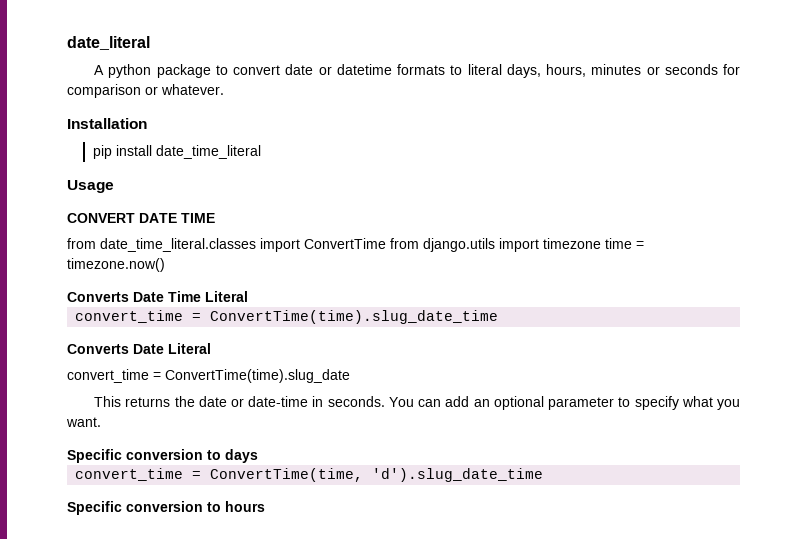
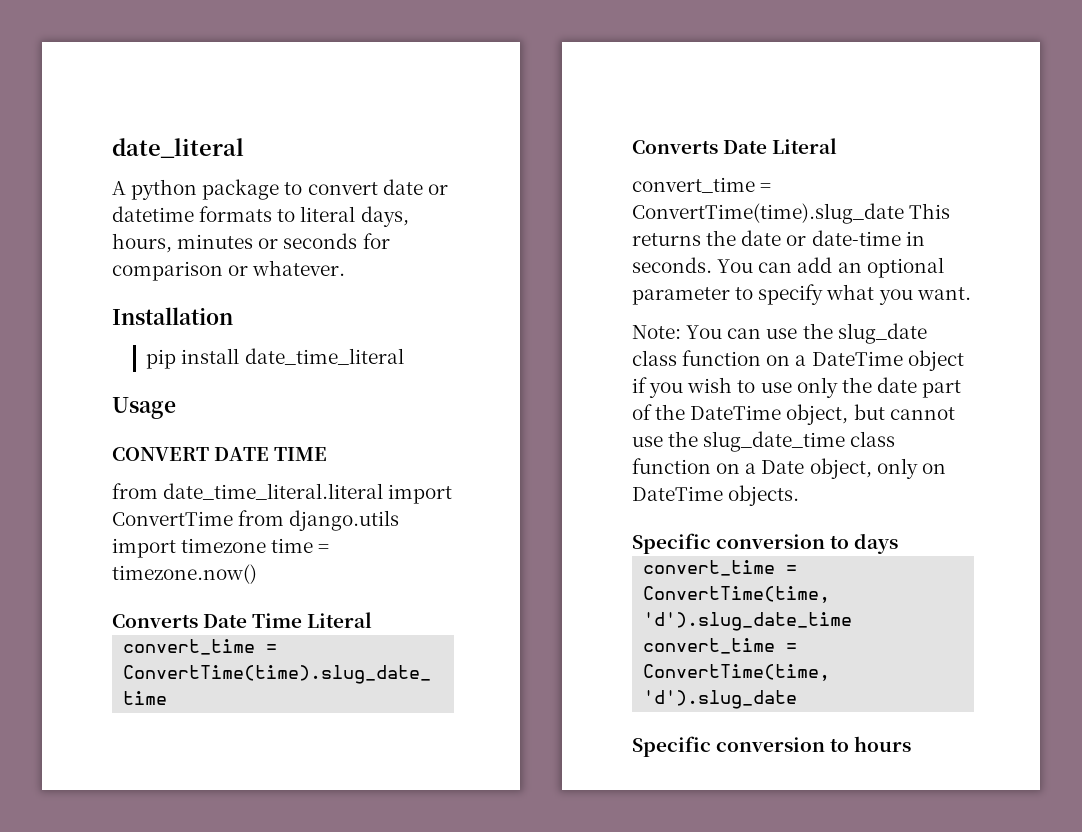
- from date_time_literal.classes import ConvertTime from django.utils import timezone time = timezone.now()
+ from date_time_literal.literal import ConvertTime from django.utils import timezone time = timezone.now()
- convert_time = ConvertTime(time).slug_date
- This returns the date or date-time in seconds.
+ convert_time = ConvertTime(time).slug_date This returns the date or date-time in seconds.
+ Note: You can use the slug_date class function on a DateTime object if you wish to use only the date part of the DateTime object, but cannot use the slug_date_time class function on a Date object, only on DateTime objects.
- convert_time = ConvertTime(time, 'd').slug_date_time
+ convert_time = ConvertTime(time, 'd').slug_date_time convert_time = ConvertTime(time, 'd').slug_date

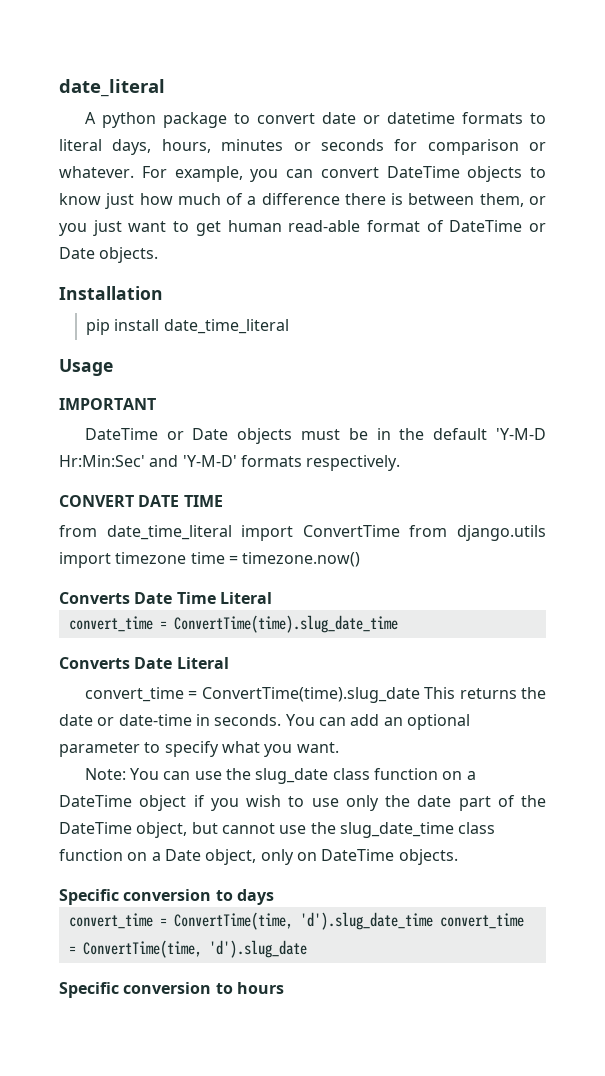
+ For example, you can convert DateTime objects to know just how much of a difference there is between them, or you just want to get human read-able format of DateTime or Date objects.
+ IMPORTANT
+ DateTime or Date objects must be in the default 'Y-M-D Hr:Min:Sec' and 'Y-M-D' formats respectively.
- from date_time_literal.literal import ConvertTime from django.utils import timezone time = timezone.now()
+ from date_time_literal import ConvertTime from django.utils import timezone time = timezone.now()

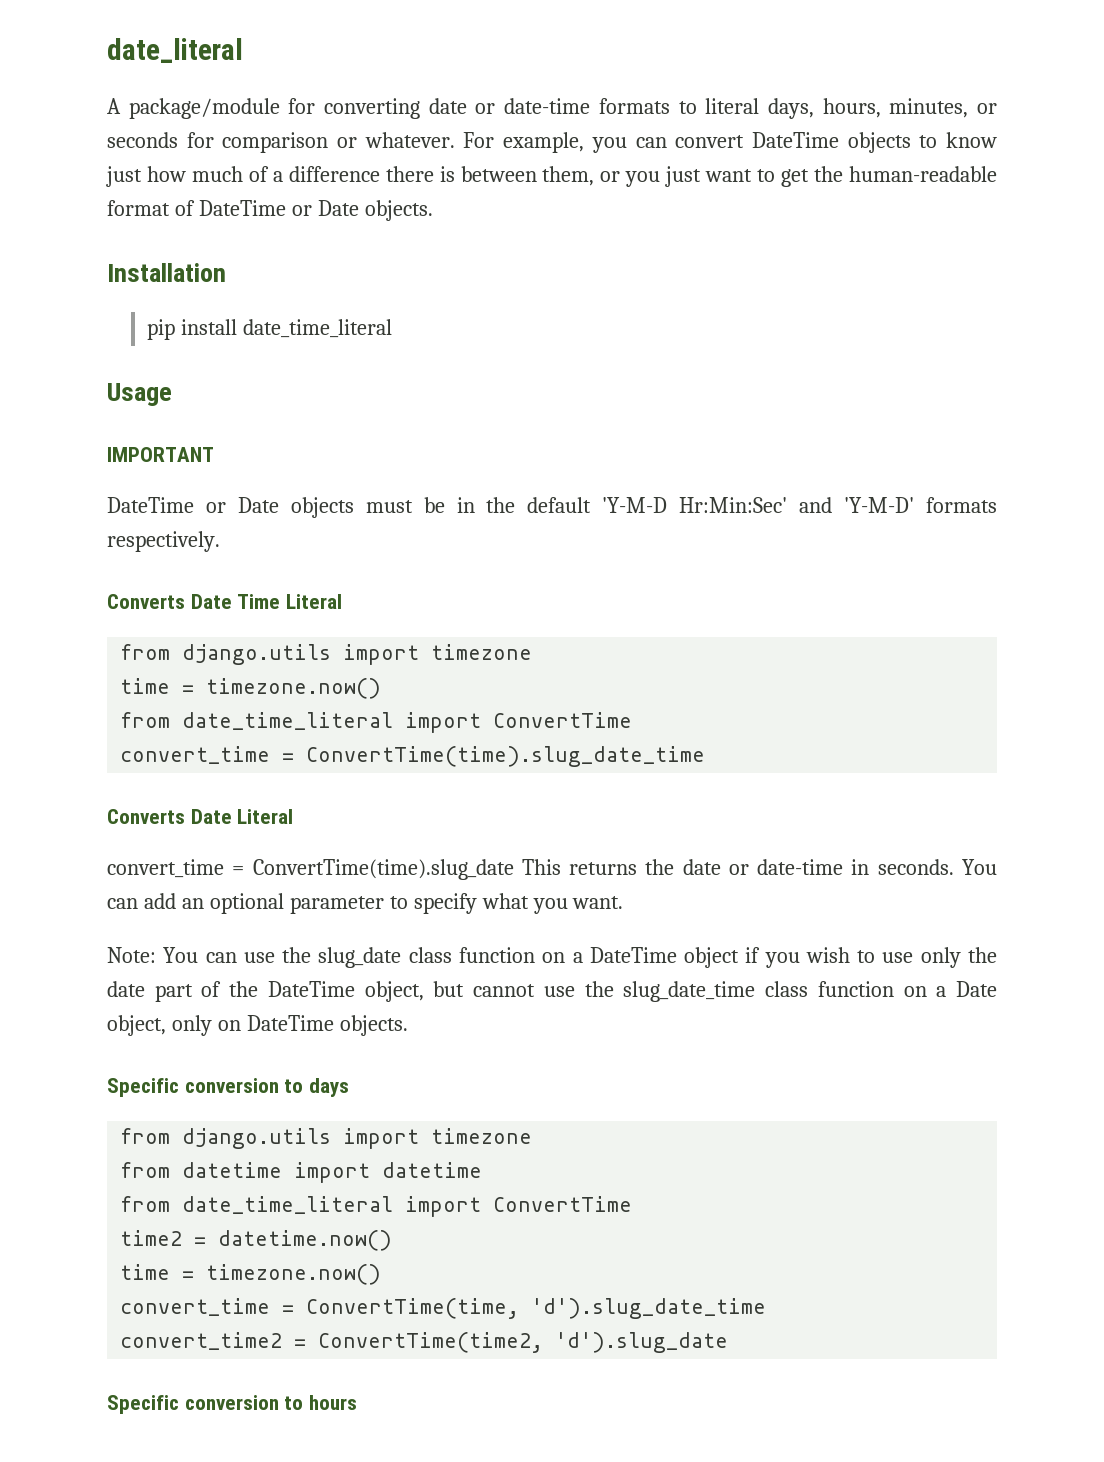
- A python package to convert date or datetime formats to literal days, hours, minutes or seconds for comparison or whatever.
+ A package/module for converting date or date-time formats to literal days, hours, minutes, or seconds for comparison or whatever.
- For example, you can convert DateTime objects to know just how much of a difference there is between them, or you just want to get human read-able format of DateTime or Date objects.
+ For example, you can convert DateTime objects to know just how much of a difference there is between them, or you just want to get the human-readable format of DateTime or Date objects.
- CONVERT DATE TIME
- from date_time_literal import ConvertTime from django.utils import timezone time = timezone.now()
  Converts Date Time Literal
+ from django.utils import timezone
+ time = timezone.now()
+ from date_time_literal import ConvertTime
  Specific conversion to days
+ from django.utils import timezone
+ from datetime import datetime
+ from date_time_literal import ConvertTime
+ time2 = datetime.now()
+ time = timezone.now()
- convert_time = ConvertTime(time, 'd').slug_date_time convert_time = ConvertTime(time, 'd').slug_date
+ convert_time = ConvertTime(time, 'd').slug_date_time
+ convert_time2 = ConvertTime(time2, 'd').slug_date

